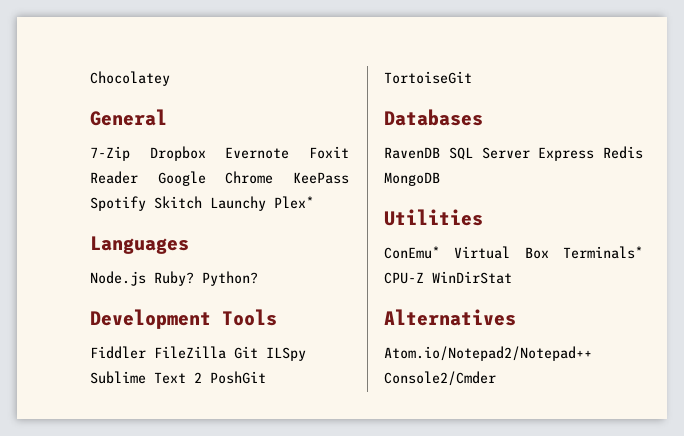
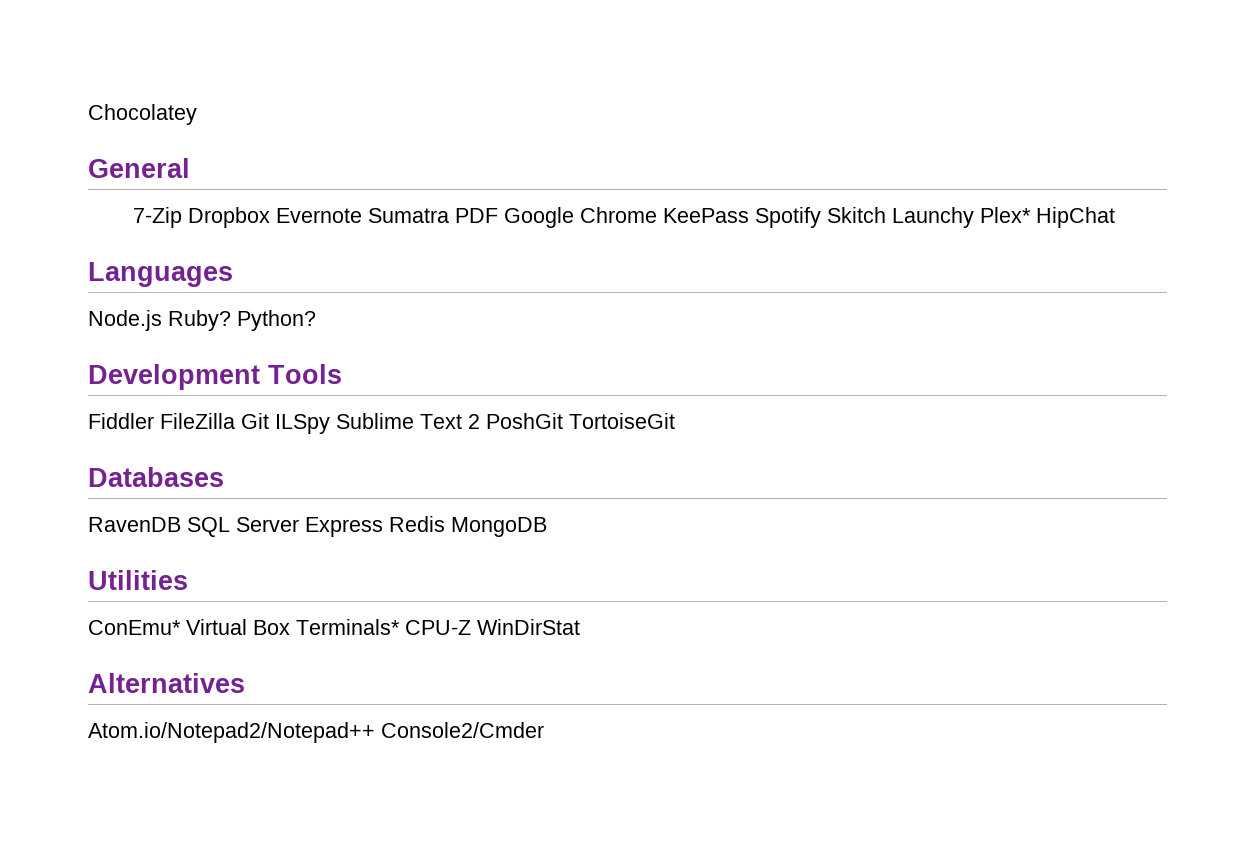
- 7-Zip Dropbox Evernote Foxit Reader Google Chrome KeePass Spotify Skitch Launchy Plex*
+ 7-Zip Dropbox Evernote Sumatra PDF Google Chrome KeePass Spotify Skitch Launchy Plex* HipChat

